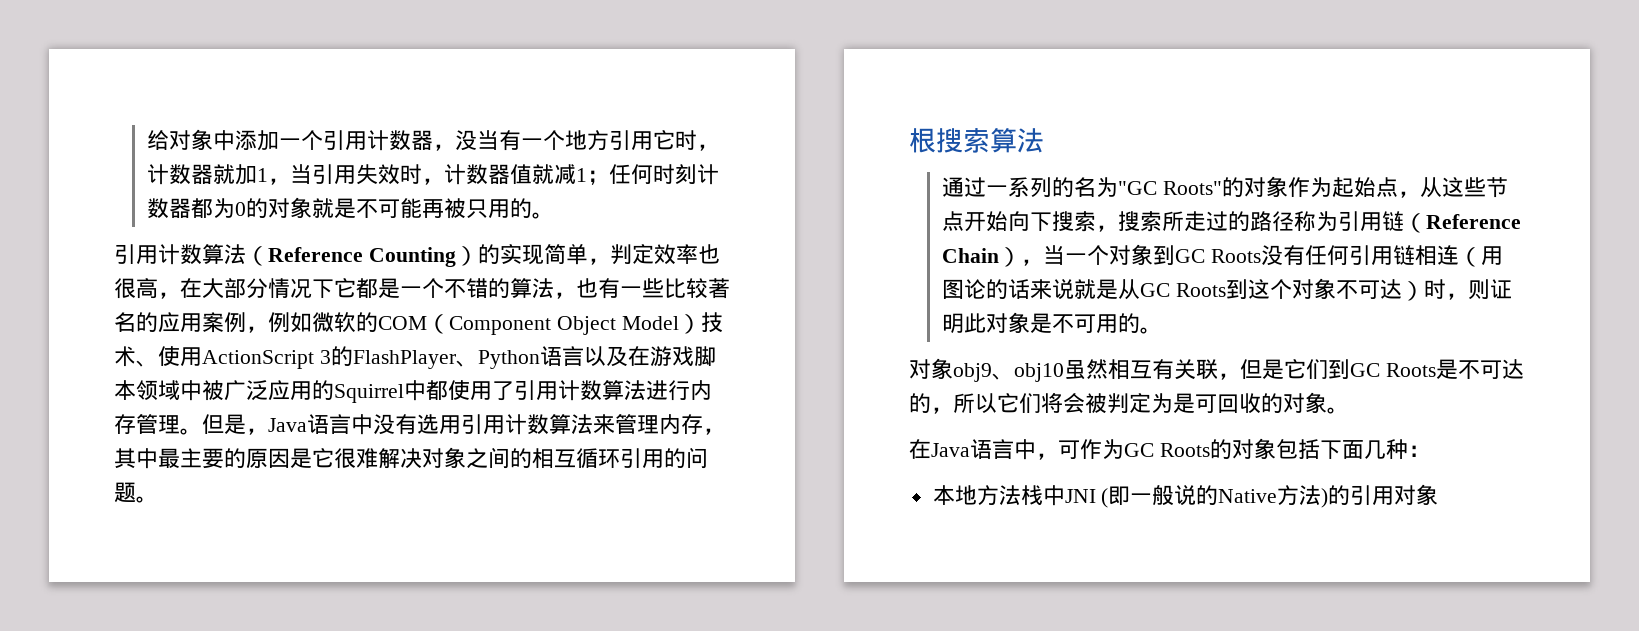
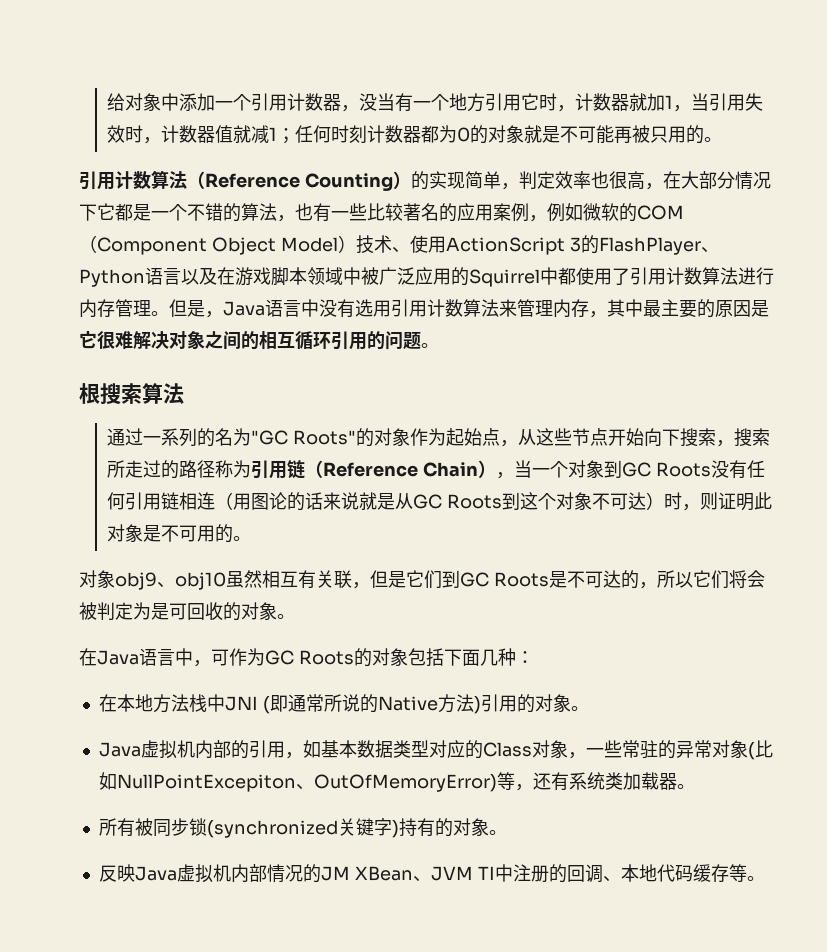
- 本地方法栈中JNI (即一般说的Native方法)的引用对象
+ 在本地方法栈中JNI (即通常所说的Native方法)引用的对象。
+ Java虚拟机内部的引用，如基本数据类型对应的Class对象，一些常驻的异常对象(比如NullPointExcepiton、OutOfMemoryError)等，还有系统类加载器。
+ 所有被同步锁(synchronized关键字)持有的对象。
+ 反映Java虚拟机内部情况的JM XBean、JVM TI中注册的回调、本地代码缓存等。

